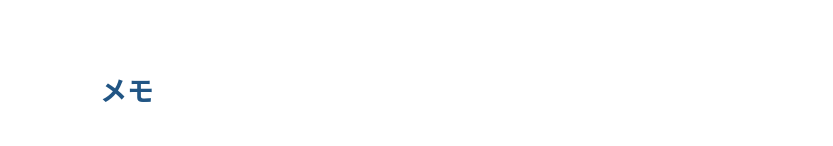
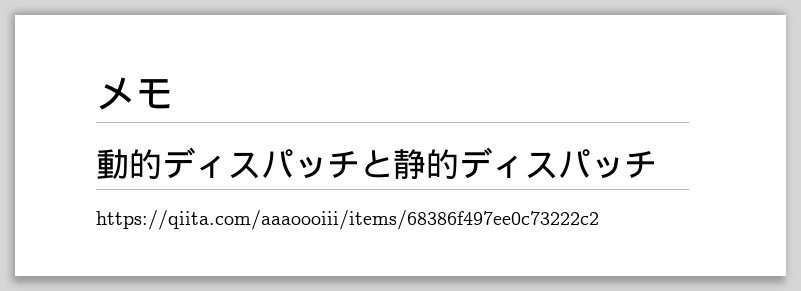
+ 動的ディスパッチと静的ディスパッチ
+ https://qiita.com/aaaoooiii/items/68386f497ee0c73222c2

